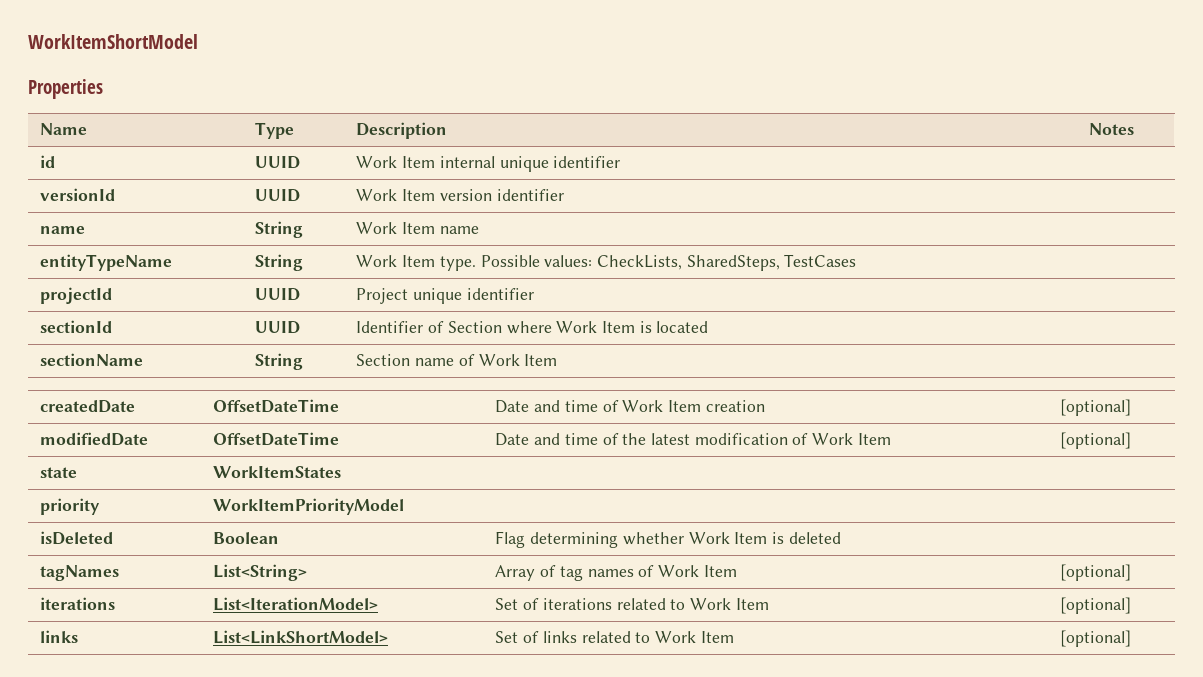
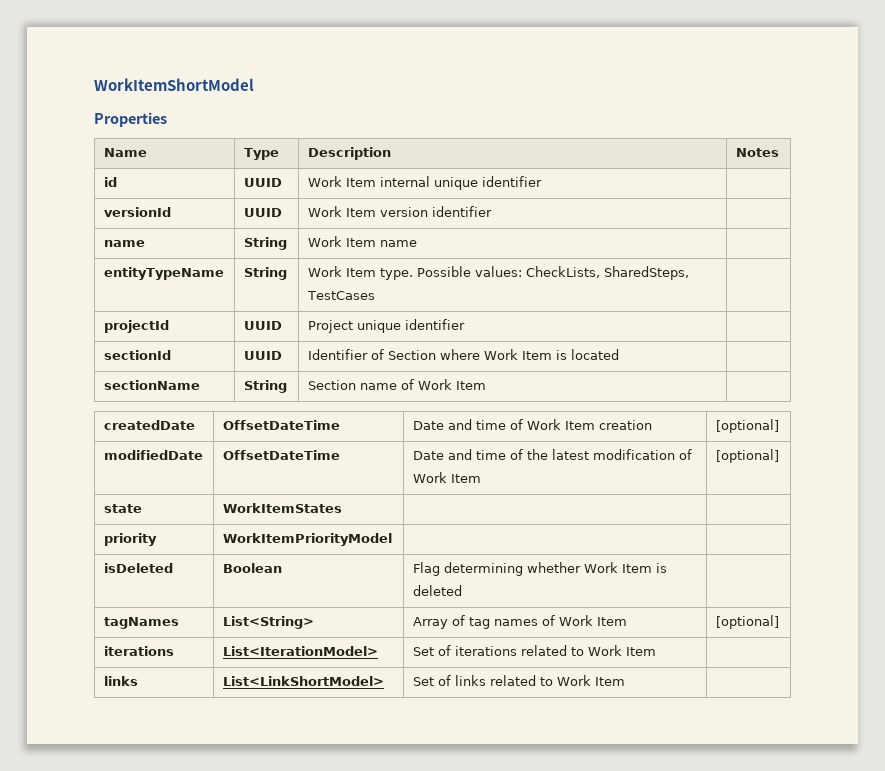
- iterations | List<IterationModel> | Set of iterations related to Work Item | [optional]
+ iterations | List<IterationModel> | Set of iterations related to Work Item |
- links | List<LinkShortModel> | Set of links related to Work Item | [optional]
+ links | List<LinkShortModel> | Set of links related to Work Item |

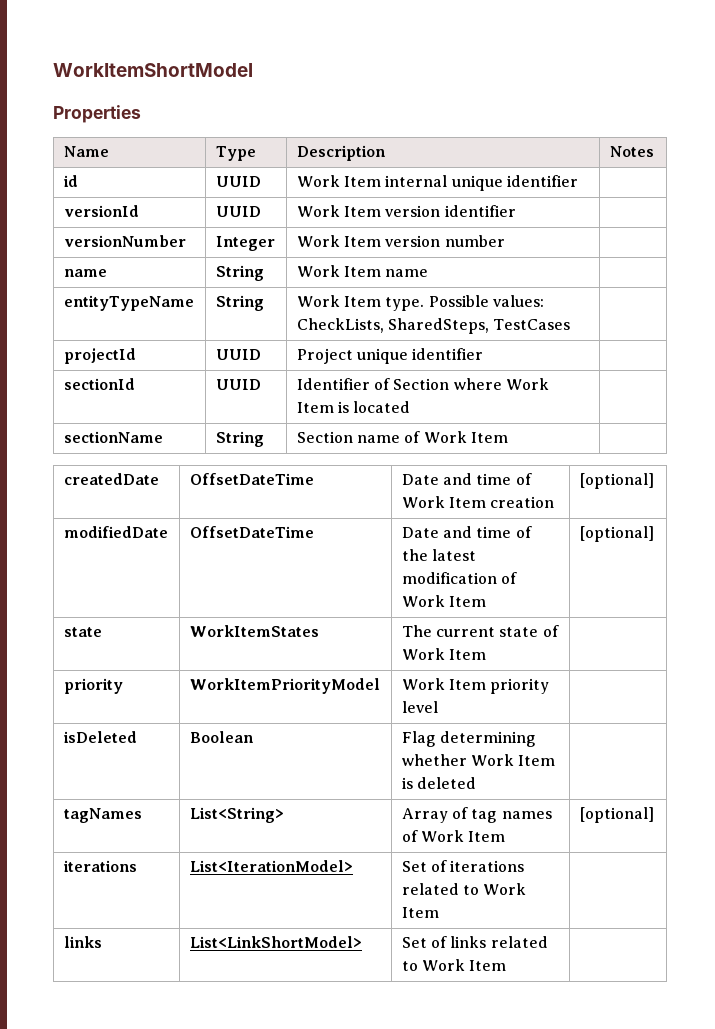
+ versionNumber | Integer | Work Item version number |
- state | WorkItemStates | |
- priority | WorkItemPriorityModel | |
+ state | WorkItemStates | The current state of Work Item |
+ priority | WorkItemPriorityModel | Work Item priority level |

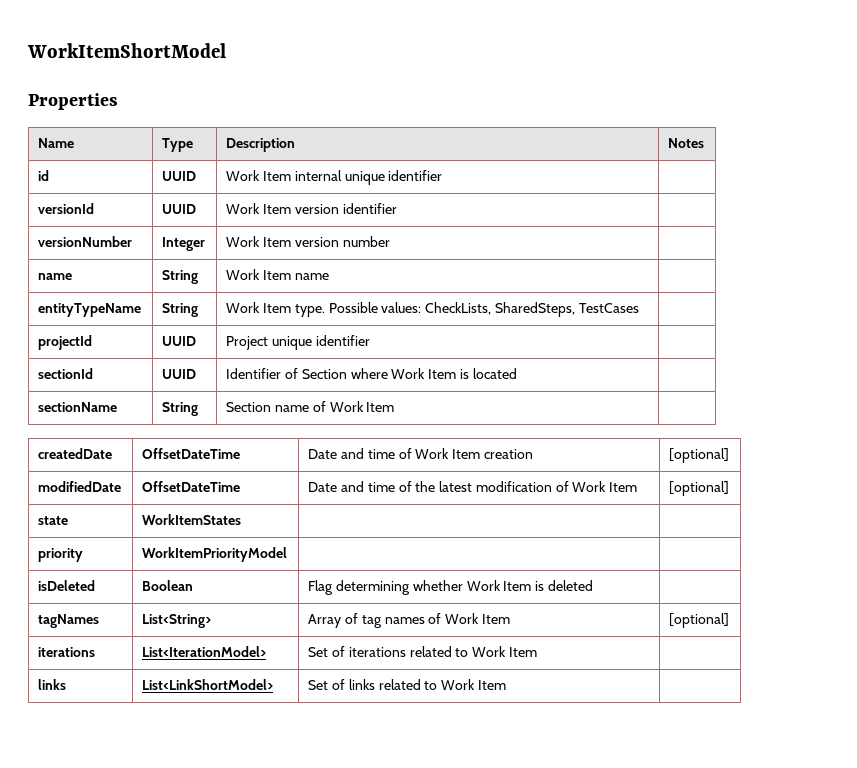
- state | WorkItemStates | The current state of Work Item |
- priority | WorkItemPriorityModel | Work Item priority level |
+ state | WorkItemStates | |
+ priority | WorkItemPriorityModel | |

